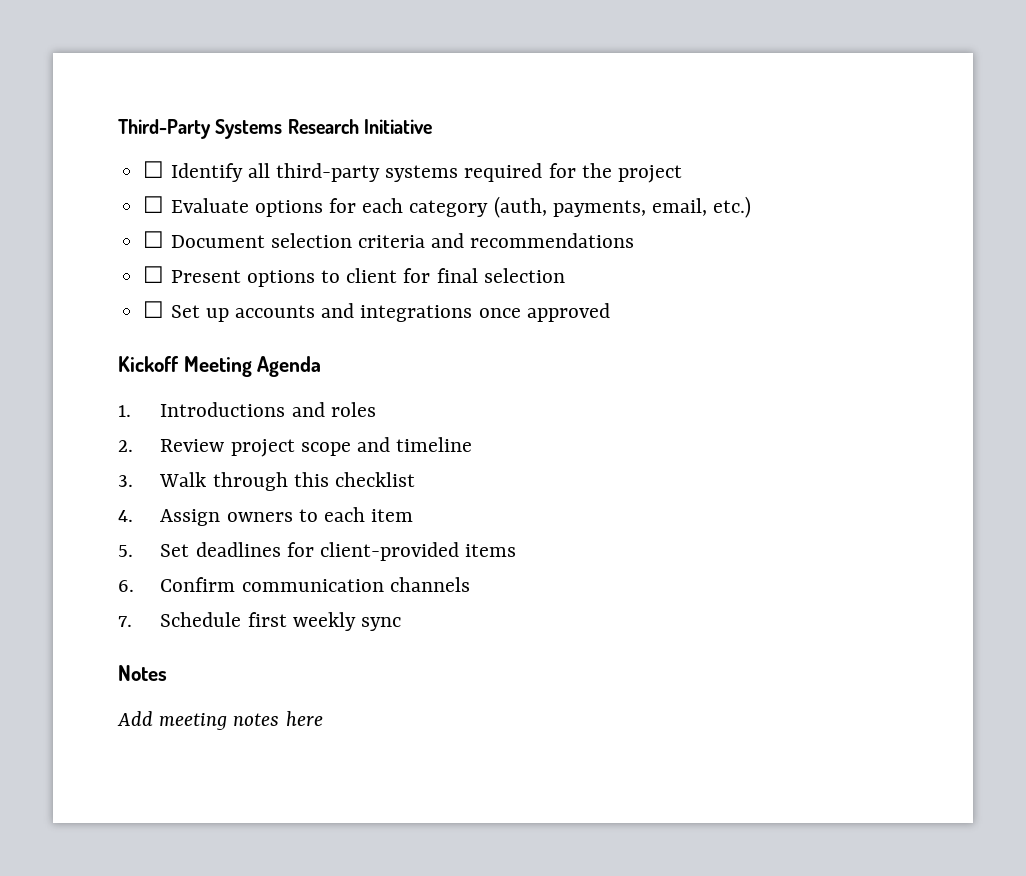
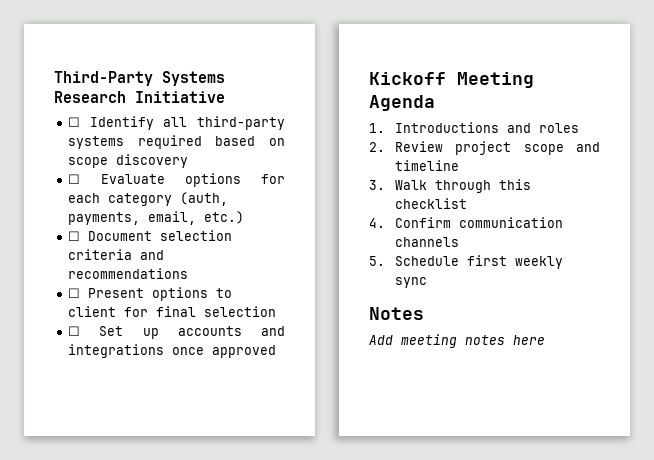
- ☐ Identify all third-party systems required for the project
+ ☐ Identify all third-party systems required based on scope discovery
- 4. Assign owners to each item
- 5. Set deadlines for client-provided items
- 6. Confirm communication channels
+ 4. Confirm communication channels
- 7. Schedule first weekly sync
+ 5. Schedule first weekly sync

